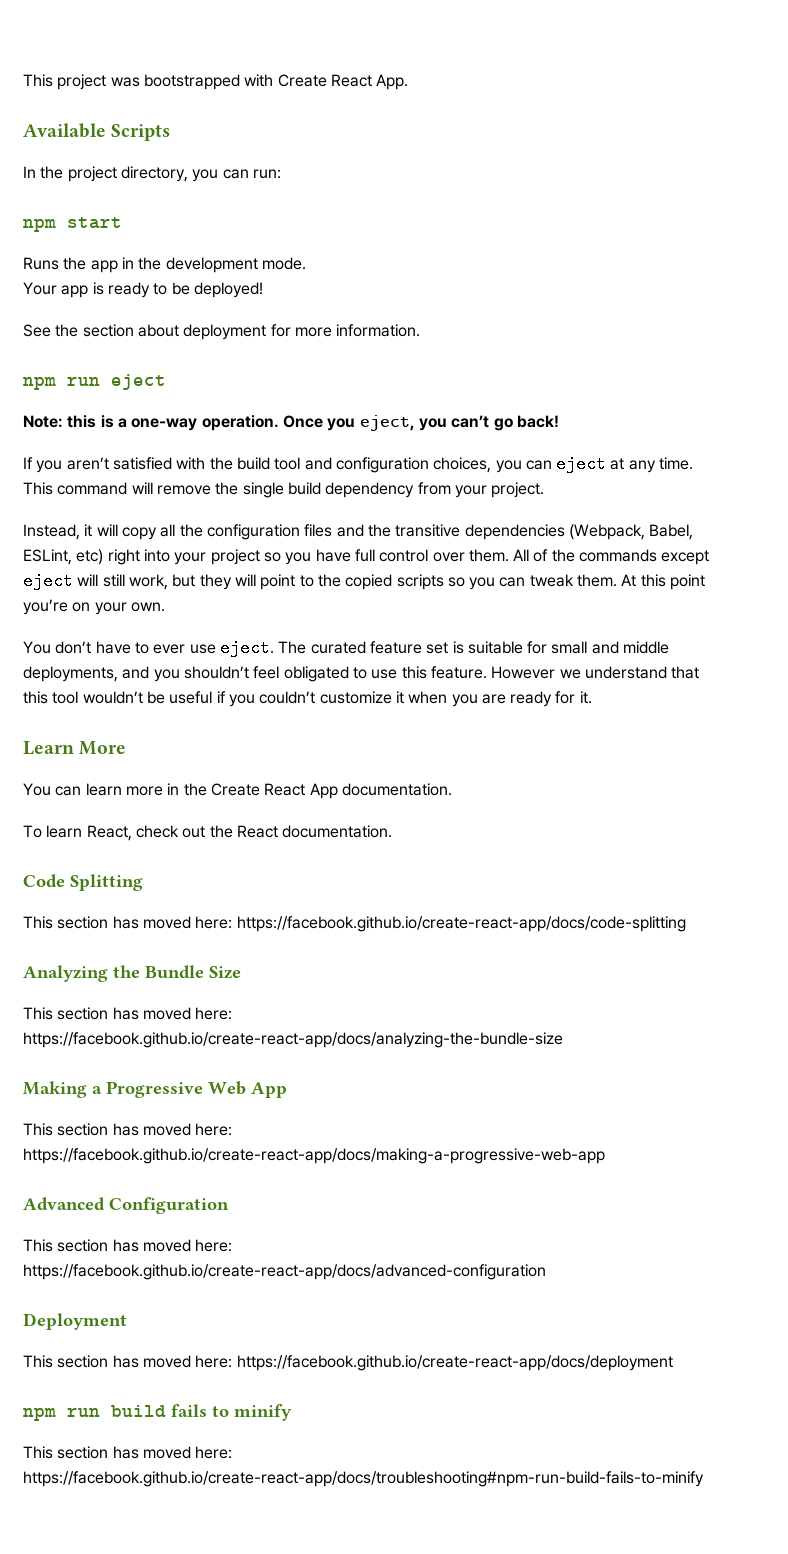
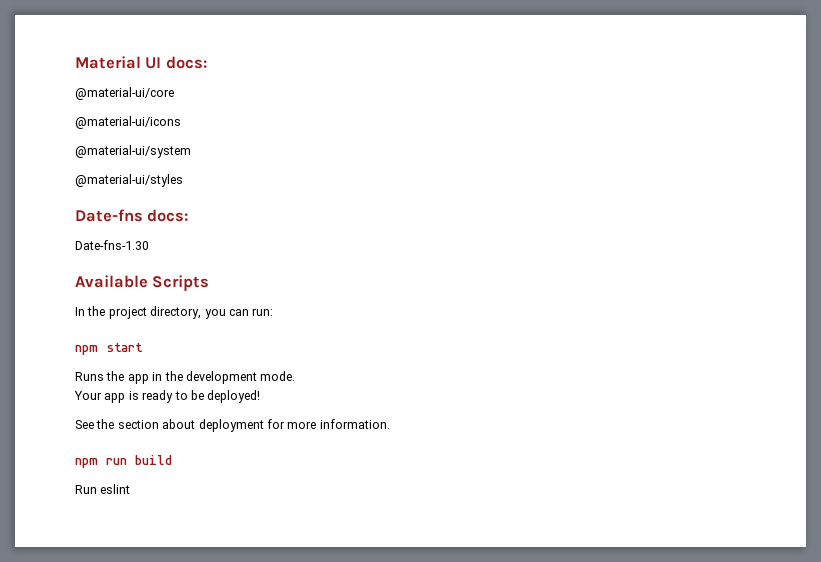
- This project was bootstrapped with Create React App.
+ Material UI docs:
+ @material-ui/core
+ @material-ui/icons
+ @material-ui/system
+ @material-ui/styles
+ Date-fns docs:
+ Date-fns-1.30
- npm run eject
- Note: this is a one-way operation. Once you eject, you can’t go back!
- If you aren’t satisfied with the build tool and configuration choices, you can eject at any time. This command will remove the single build dependency from your project.
- Instead, it will copy all the configuration files and the transitive dependencies (Webpack, Babel, ESLint, etc) right into your project so you have full control over them. All of the commands except eject will still work, but they will point to the copied scripts so you can tweak them. At this point you’re on your own.
- You don’t have to ever use eject. The curated feature set is suitable for small and middle deployments, and you shouldn’t feel obligated to use this feature. However we understand that this tool wouldn’t be useful if you couldn’t customize it when you are ready for it.
- Learn More
- You can learn more in the Create React App documentation.
- To learn React, check out the React documentation.
- Code Splitting
- This section has moved here: https://facebook.github.io/create-react-app/docs/code-splitting
- Analyzing the Bundle Size
- This section has moved here: https://facebook.github.io/create-react-app/docs/analyzing-the-bundle-size
- Making a Progressive Web App
- This section has moved here: https://facebook.github.io/create-react-app/docs/making-a-progressive-web-app
- Advanced Configuration
- This section has moved here: https://facebook.github.io/create-react-app/docs/advanced-configuration
- Deployment
- This section has moved here: https://facebook.github.io/create-react-app/docs/deployment
- npm run build fails to minify
- This section has moved here: https://facebook.github.io/create-react-app/docs/troubleshooting#npm-run-build-fails-to-minify
+ npm run build
+ Run eslint

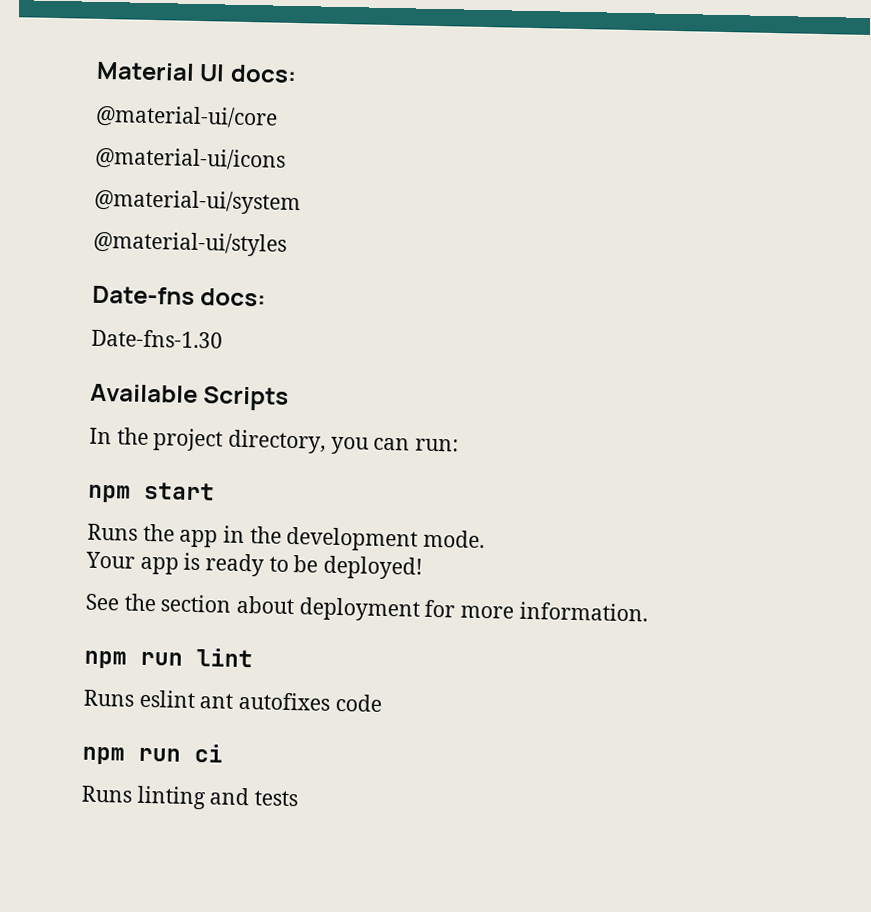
- npm run build
- Run eslint
+ npm run lint
+ Runs eslint ant autofixes code
+ npm run ci
+ Runs linting and tests

